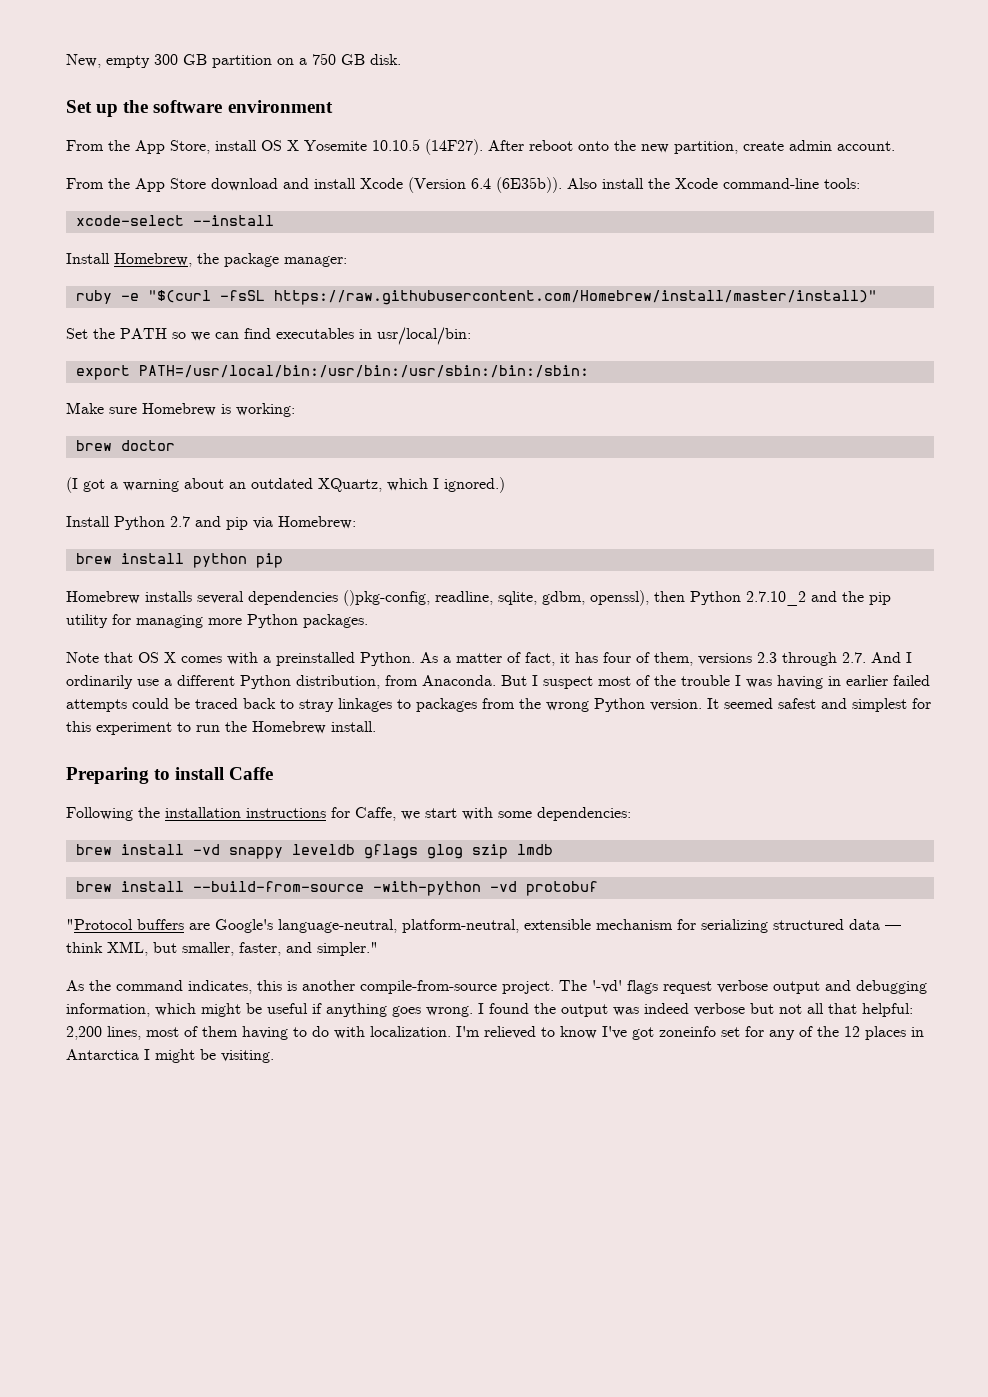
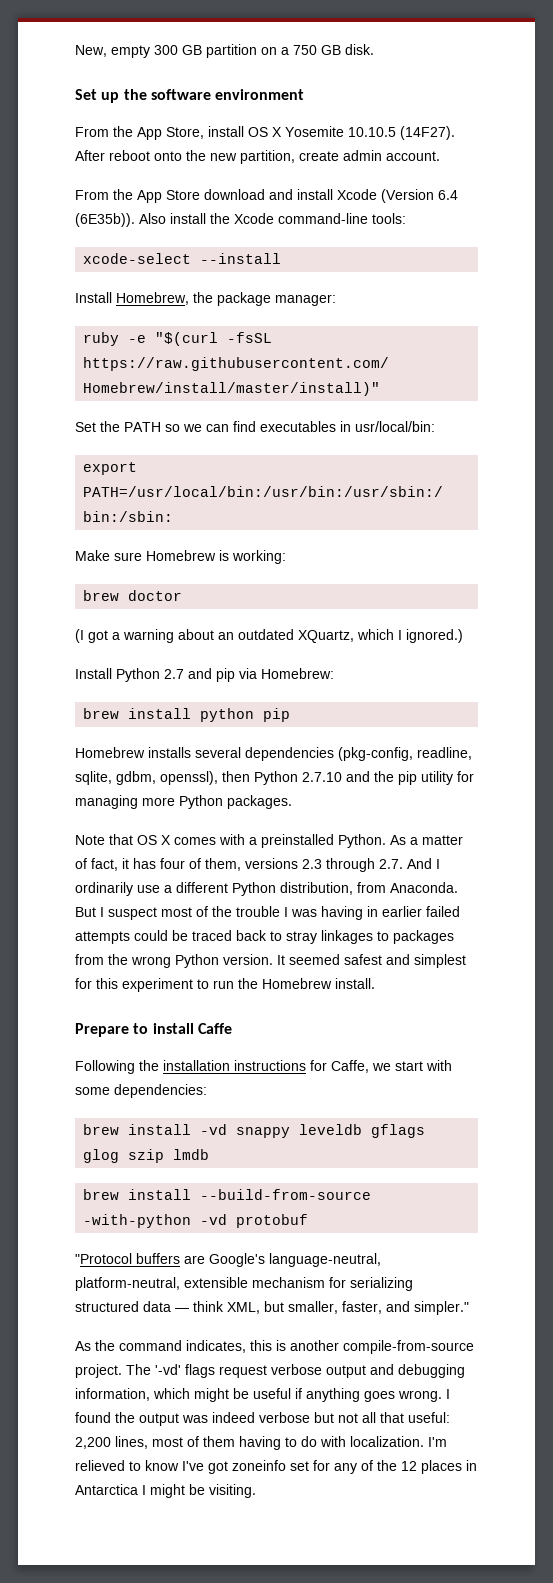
- Homebrew installs several dependencies ()pkg-config, readline, sqlite, gdbm, openssl), then Python 2.7.10_2 and the pip utility for managing more Python packages.
+ Homebrew installs several dependencies (pkg-config, readline, sqlite, gdbm, openssl), then Python 2.7.10 and the pip utility for managing more Python packages.
- Preparing to install Caffe
+ Prepare to install Caffe
- I found the output was indeed verbose but not all that helpful: 2,200 lines, most of them having to do with localization.
+ I found the output was indeed verbose but not all that useful: 2,200 lines, most of them having to do with localization.

